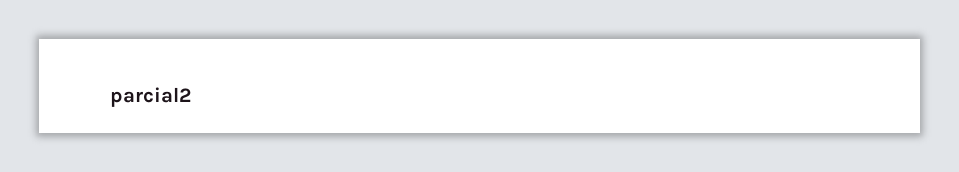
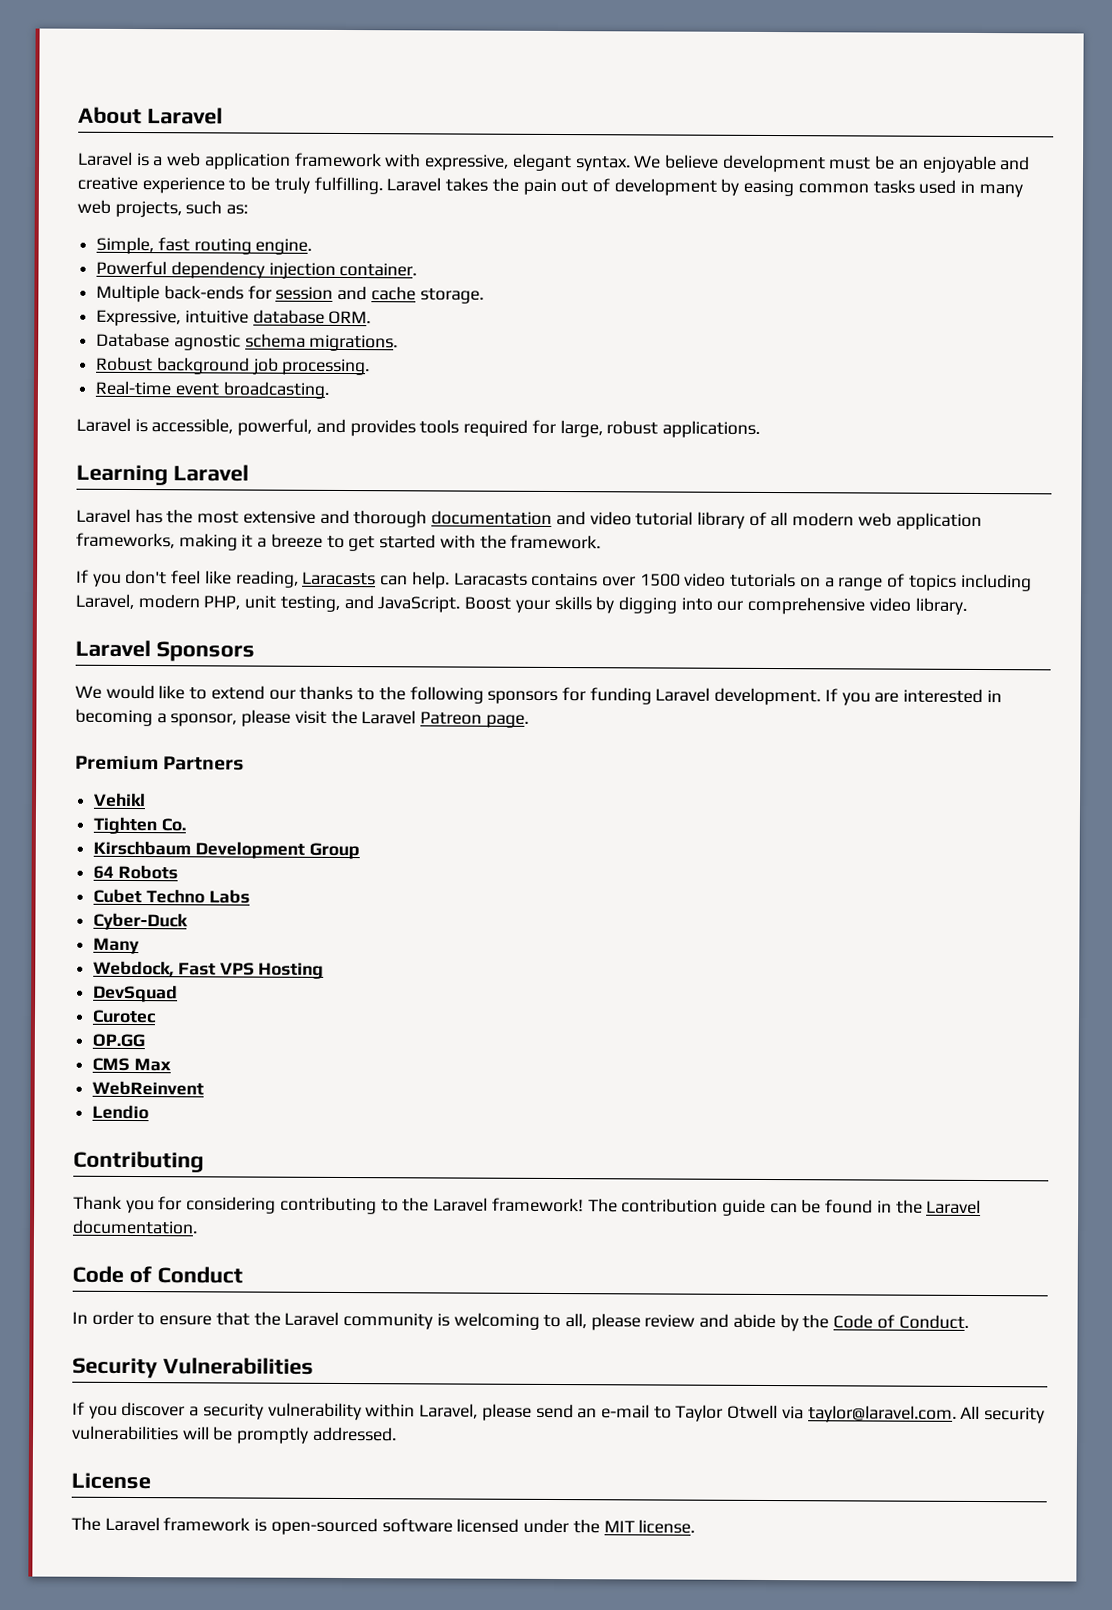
- parcial2
+ About Laravel
+ Laravel is a web application framework with expressive, elegant syntax. We believe development must be an enjoyable and creative experience to be truly fulfilling. Laravel takes the pain out of development by easing common tasks used in many web projects, such as:
+ Simple, fast routing engine.
+ Powerful dependency injection container.
+ Multiple back-ends for session and cache storage.
+ Expressive, intuitive database ORM.
+ Database agnostic schema migrations.
+ Robust background job processing.
+ Real-time event broadcasting.
+ Laravel is accessible, powerful, and provides tools required for large, robust applications.
+ Learning Laravel
+ Laravel has the most extensive and thorough documentation and video tutorial library of all modern web application frameworks, making it a breeze to get started with the framework.
+ If you don't feel like reading, Laracasts can help. Laracasts contains over 1500 video tutorials on a range of topics including Laravel, modern PHP, unit testing, and JavaScript. Boost your skills by digging into our comprehensive video library.
+ Laravel Sponsors
+ We would like to extend our thanks to the following sponsors for funding Laravel development. If you are interested in becoming a sponsor, please visit the Laravel Patreon page.
+ Premium Partners
+ Vehikl
+ Tighten Co.
+ Kirschbaum Development Group
+ 64 Robots
+ Cubet Techno Labs
+ Cyber-Duck
+ Many
+ Webdock, Fast VPS Hosting
+ DevSquad
+ Curotec
+ OP.GG
+ CMS Max
+ WebReinvent
+ Lendio
+ Contributing
+ Thank you for considering contributing to the Laravel framework! The contribution guide can be found in the Laravel documentation.
+ Code of Conduct
+ In order to ensure that the Laravel community is welcoming to all, please review and abide by the Code of Conduct.
+ Security Vulnerabilities
+ If you discover a security vulnerability within Laravel, please send an e-mail to Taylor Otwell via taylor@laravel.com. All security vulnerabilities will be promptly addressed.
+ License
+ The Laravel framework is open-sourced software licensed under the MIT license.

